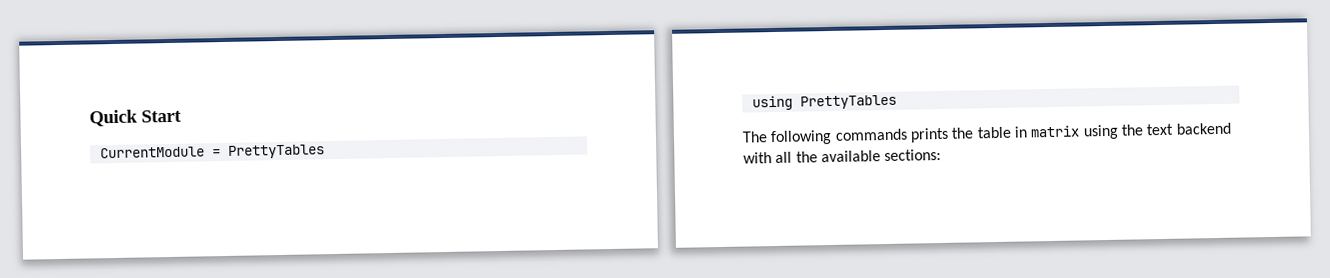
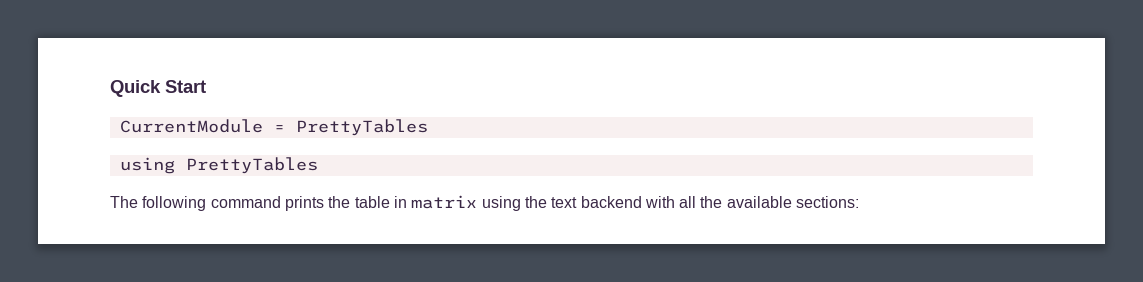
- The following commands prints the table in matrix using the text backend with all the available sections:
+ The following command prints the table in matrix using the text backend with all the available sections:

